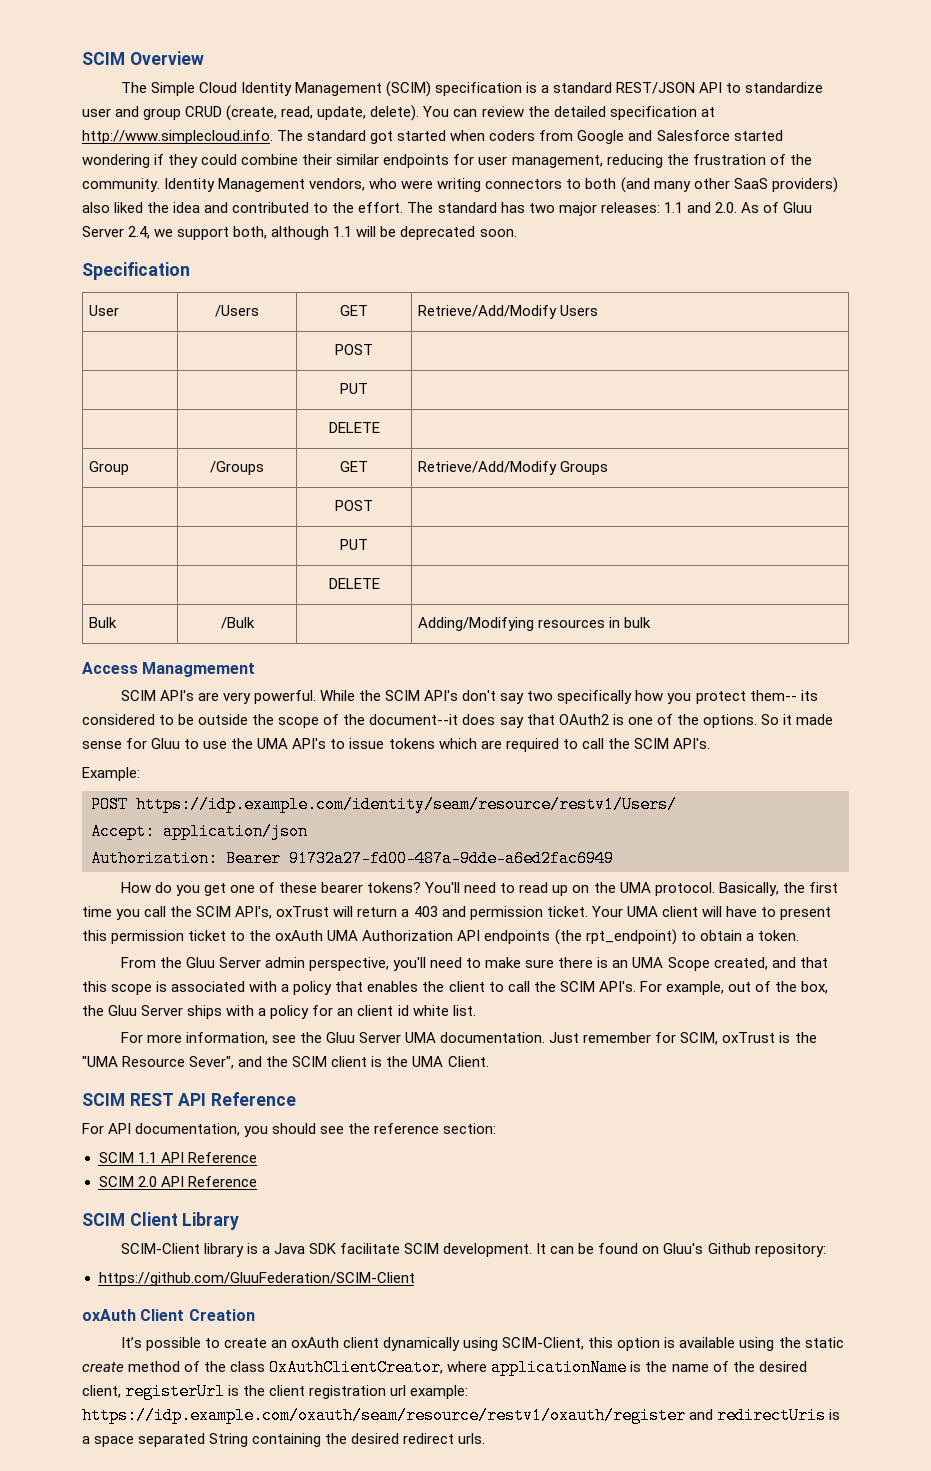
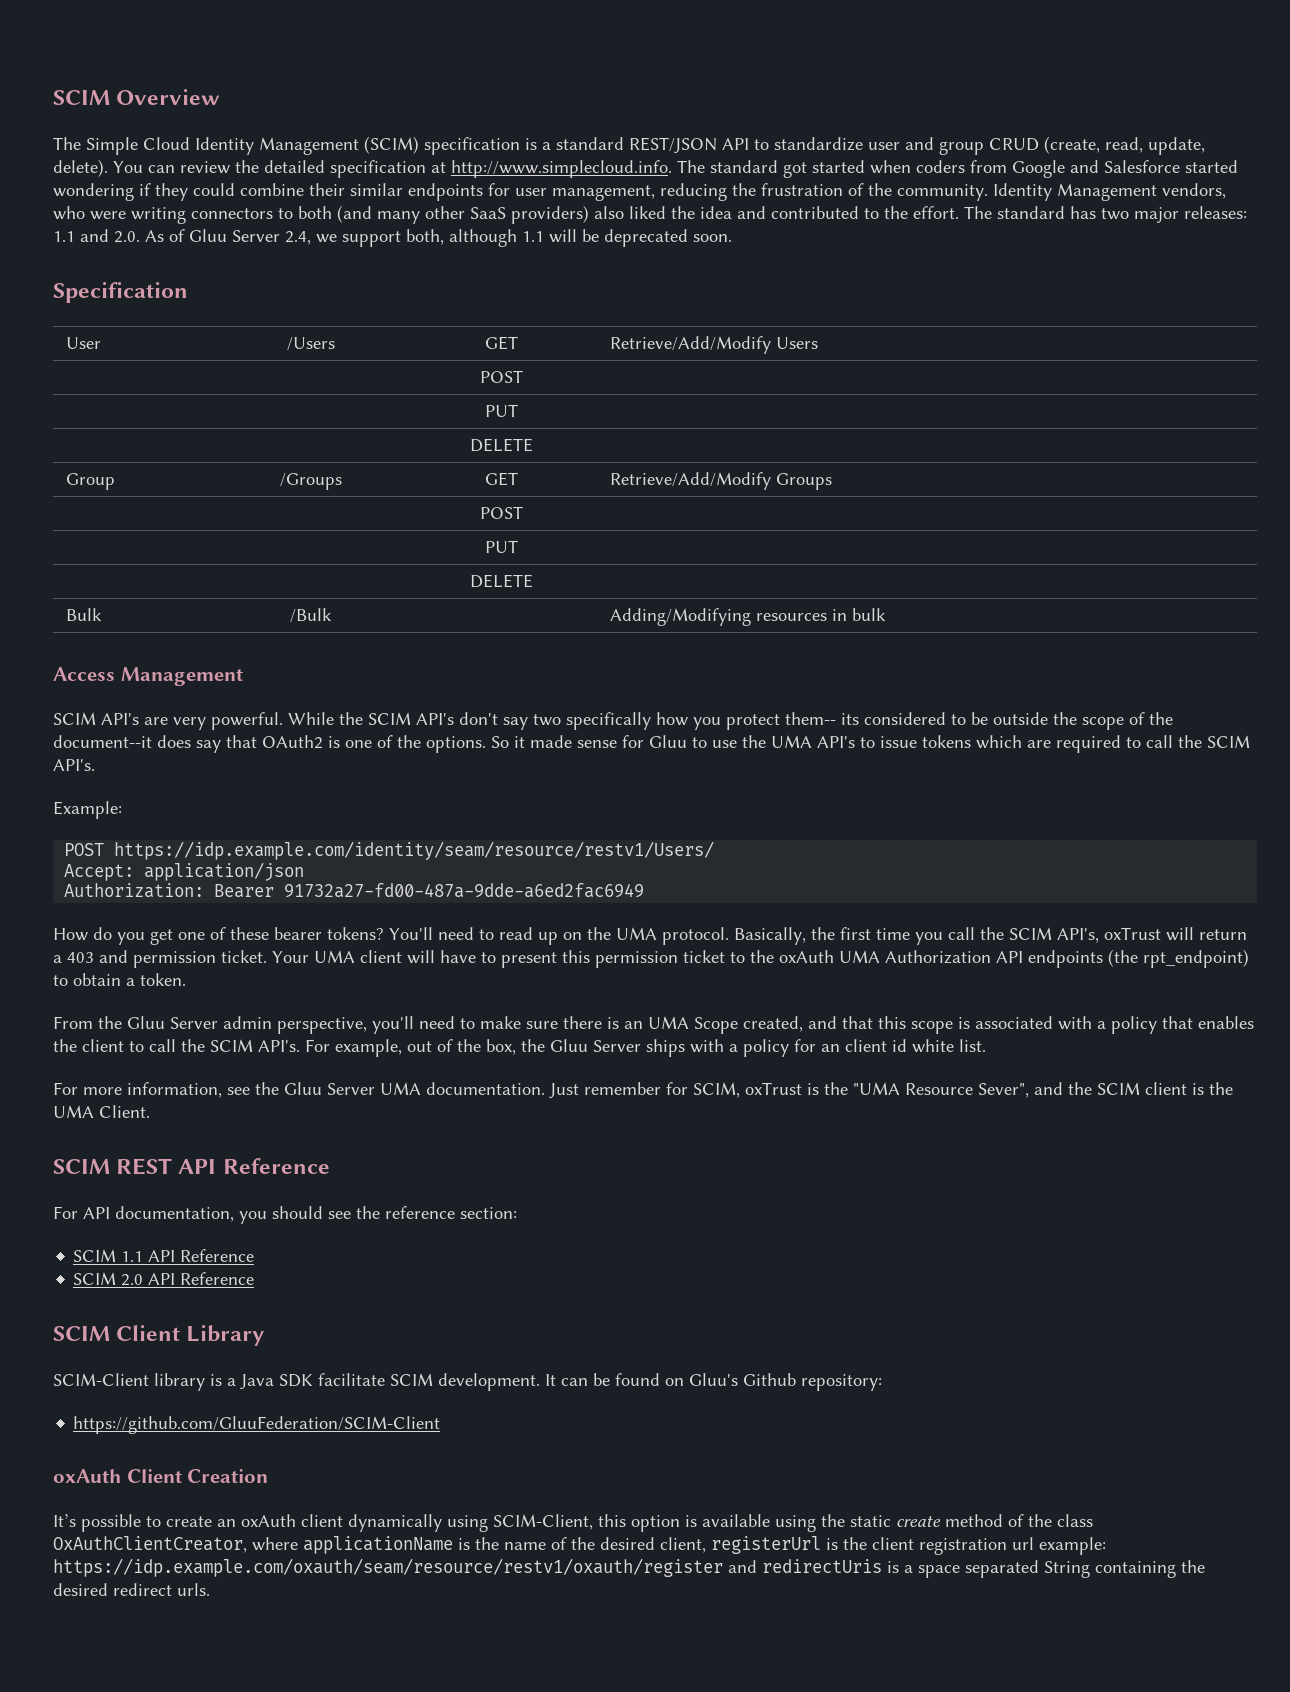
- Access Managmement
+ Access Management

